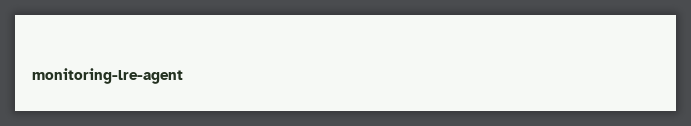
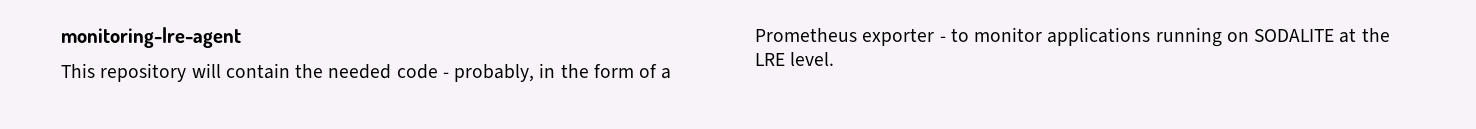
+ This repository will contain the needed code - probably, in the form of a Prometheus exporter - to monitor applications running on SODALITE at the LRE level.

